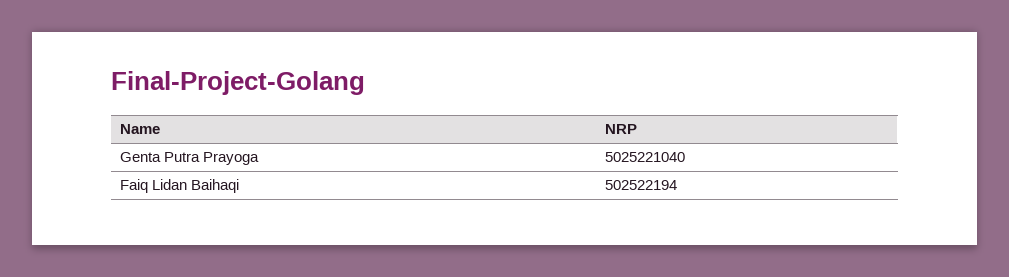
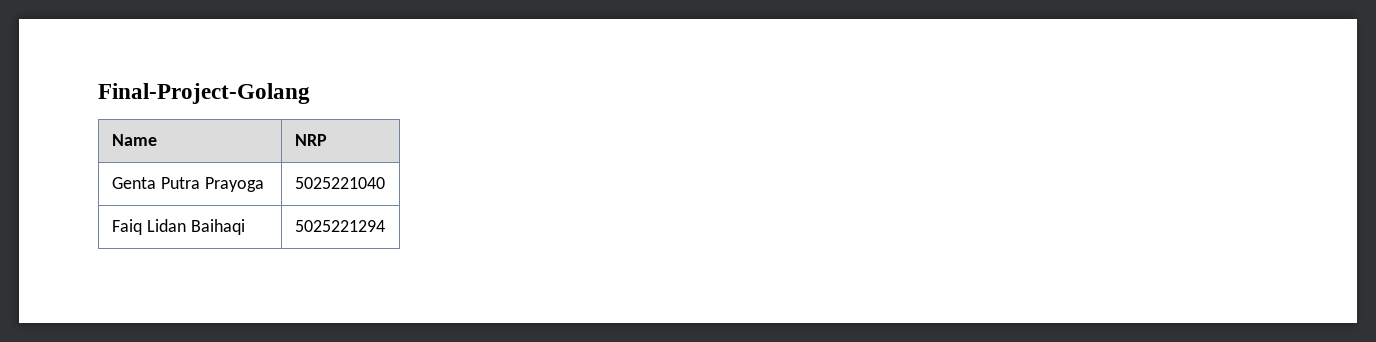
- Faiq Lidan Baihaqi | 502522194
+ Faiq Lidan Baihaqi | 5025221294

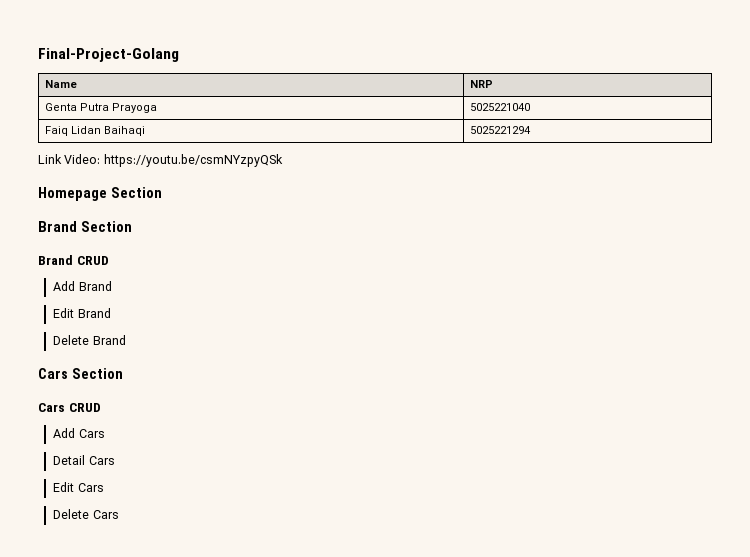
+ Link Video: https://youtu.be/csmNYzpyQSk
+ Homepage Section
+ Brand Section
+ Brand CRUD
+ Add Brand
+ Edit Brand
+ Delete Brand
+ Cars Section
+ Cars CRUD
+ Add Cars
+ Detail Cars
+ Edit Cars
+ Delete Cars

